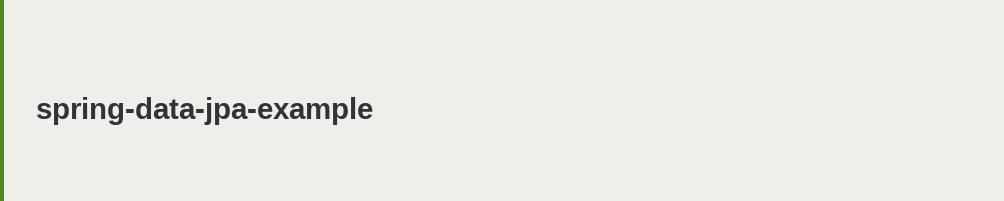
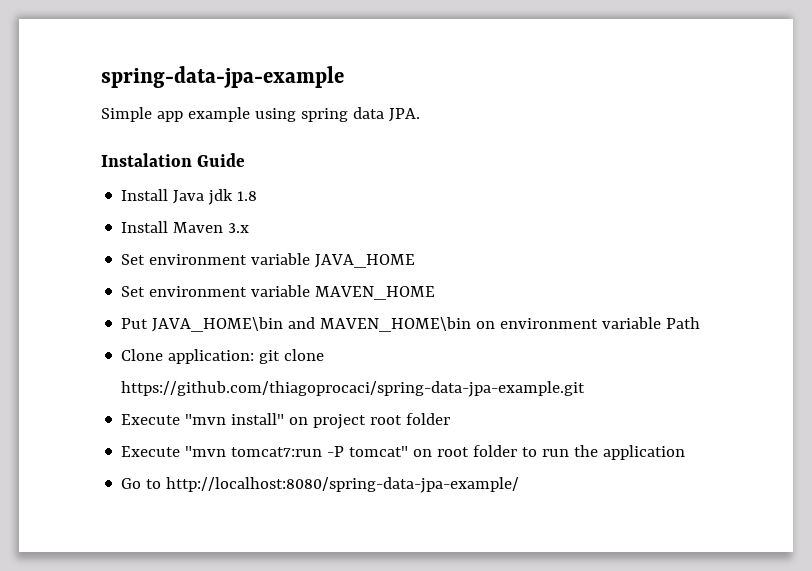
+ Simple app example using spring data JPA.
+ Instalation Guide
+ Install Java jdk 1.8
+ Install Maven 3.x
+ Set environment variable JAVA_HOME
+ Set environment variable MAVEN_HOME
+ Put JAVA_HOME\bin and MAVEN_HOME\bin on environment variable Path
+ Clone application: git clone https://github.com/thiagoprocaci/spring-data-jpa-example.git
+ Execute "mvn install" on project root folder
+ Execute "mvn tomcat7:run -P tomcat" on root folder to run the application
+ Go to http://localhost:8080/spring-data-jpa-example/

